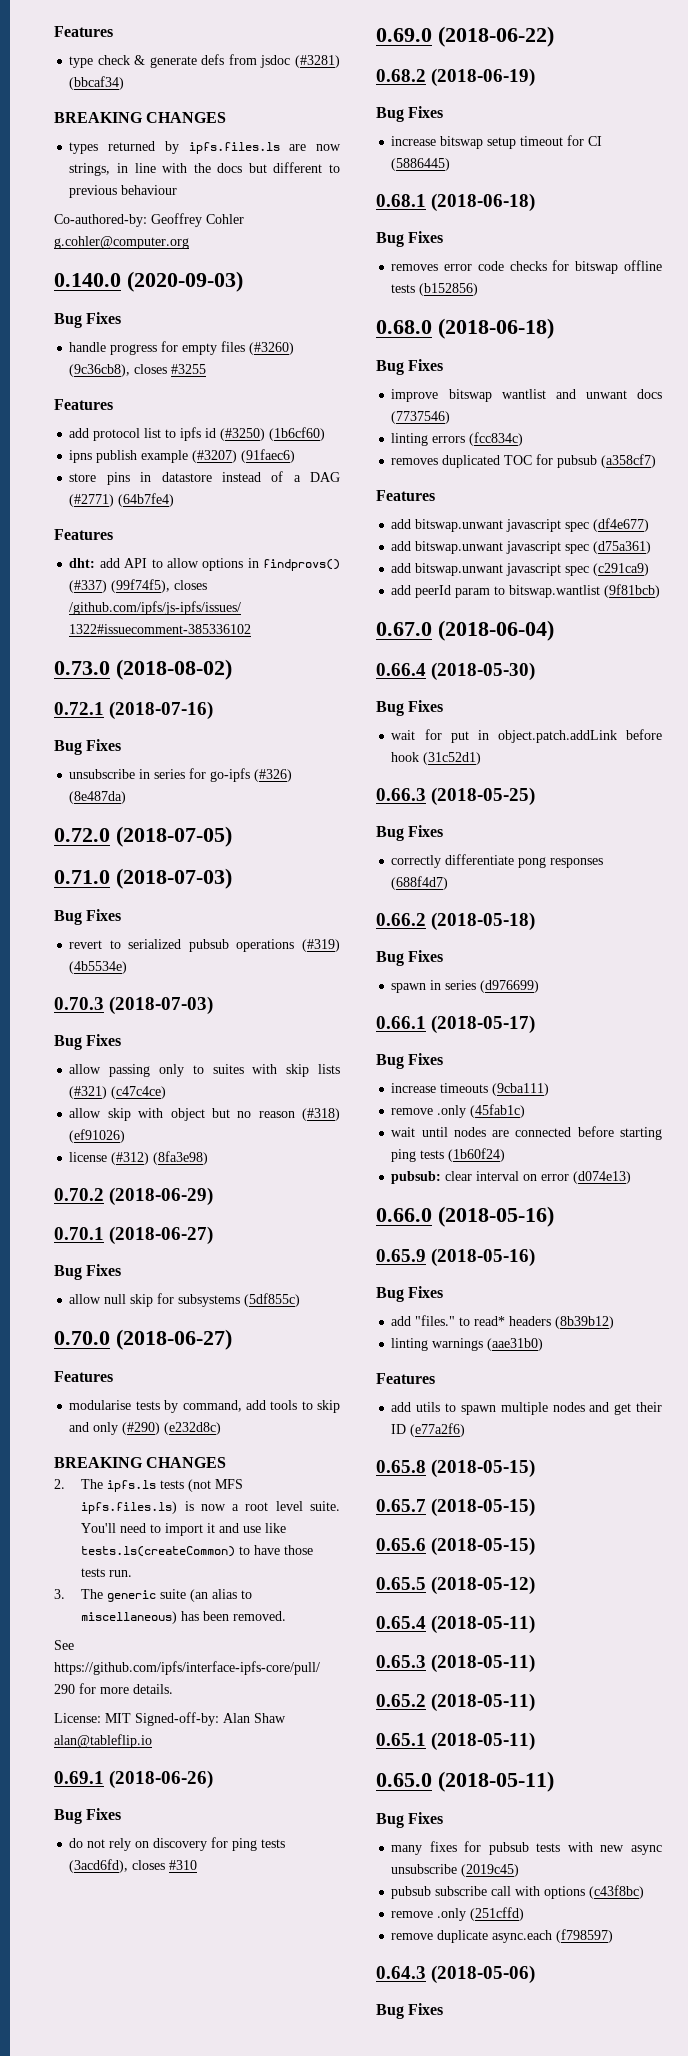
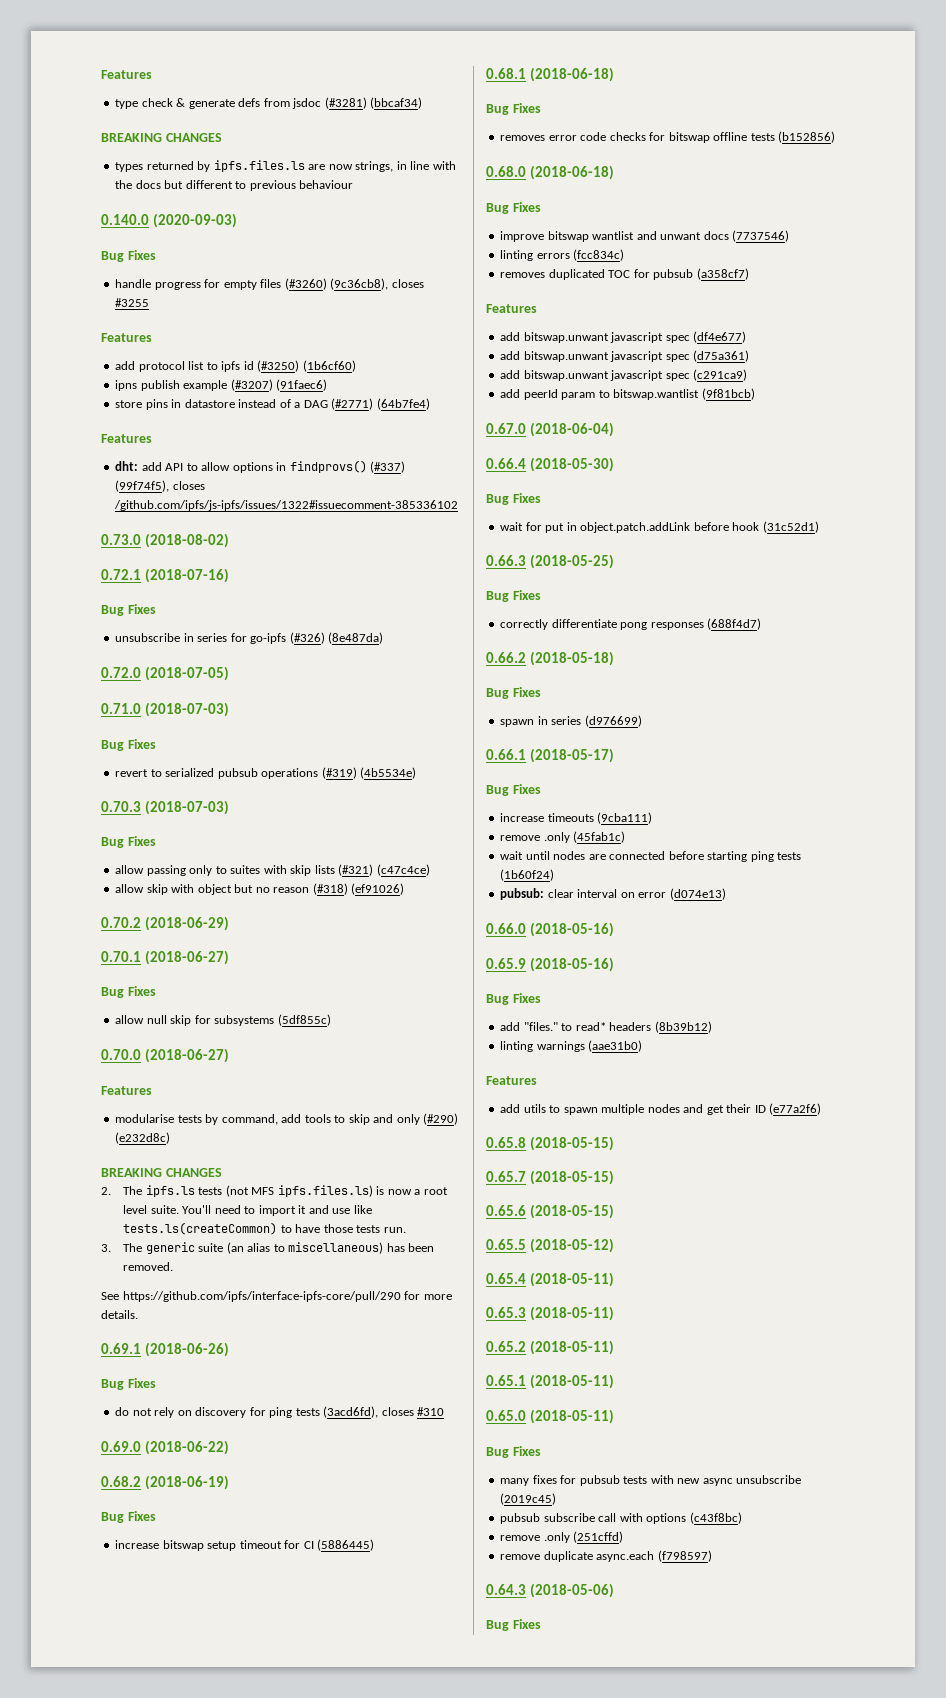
- Co-authored-by: Geoffrey Cohler g.cohler@computer.org
- license (#312) (8fa3e98)
- License: MIT Signed-off-by: Alan Shaw alan@tableflip.io

